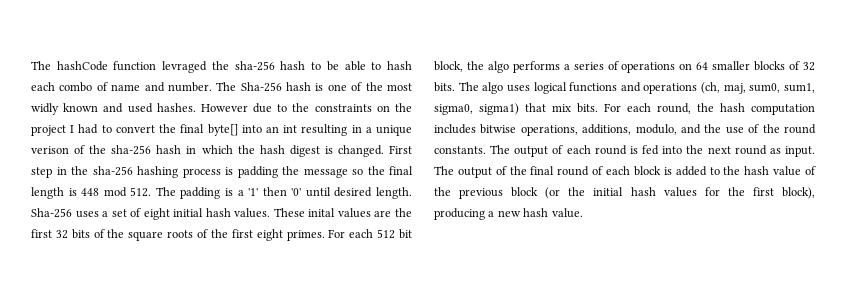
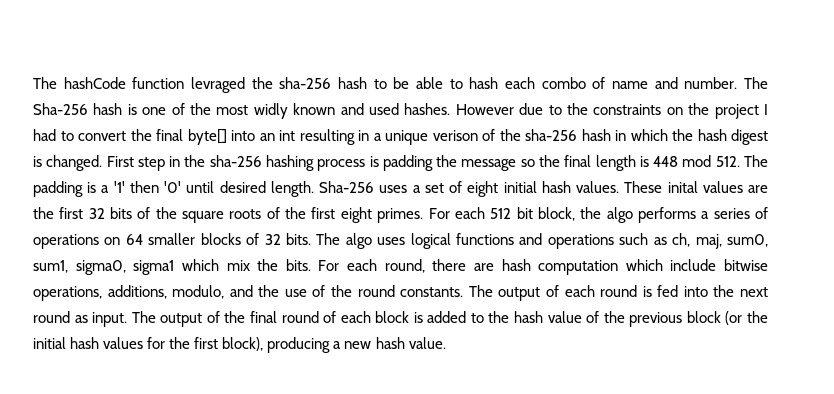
- The algo uses logical functions and operations (ch, maj, sum0, sum1, sigma0, sigma1) that mix bits. For each round, the hash computation includes bitwise operations, additions, modulo, and the use of the round constants.
+ The algo uses logical functions and operations such as ch, maj, sum0, sum1, sigma0, sigma1 which mix the bits. For each round, there are hash computation which include bitwise operations, additions, modulo, and the use of the round constants.

